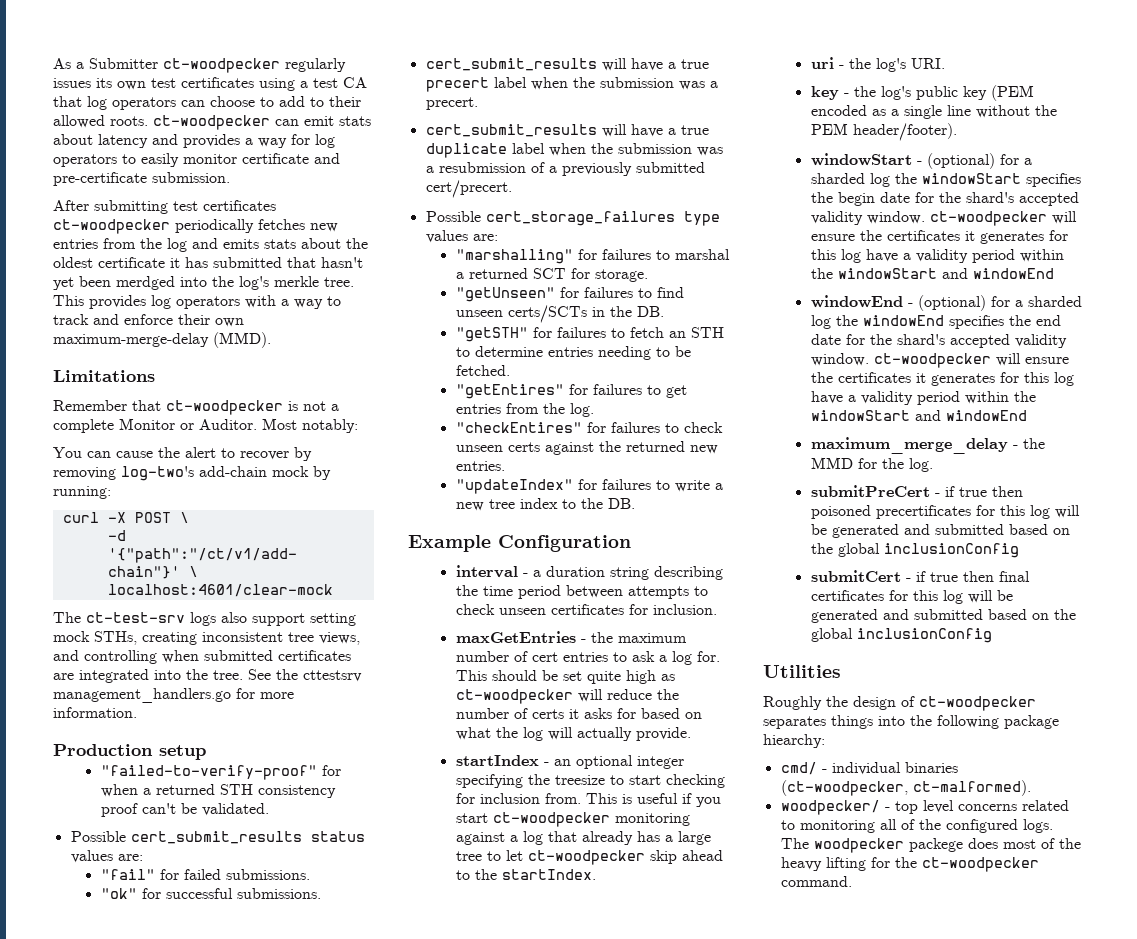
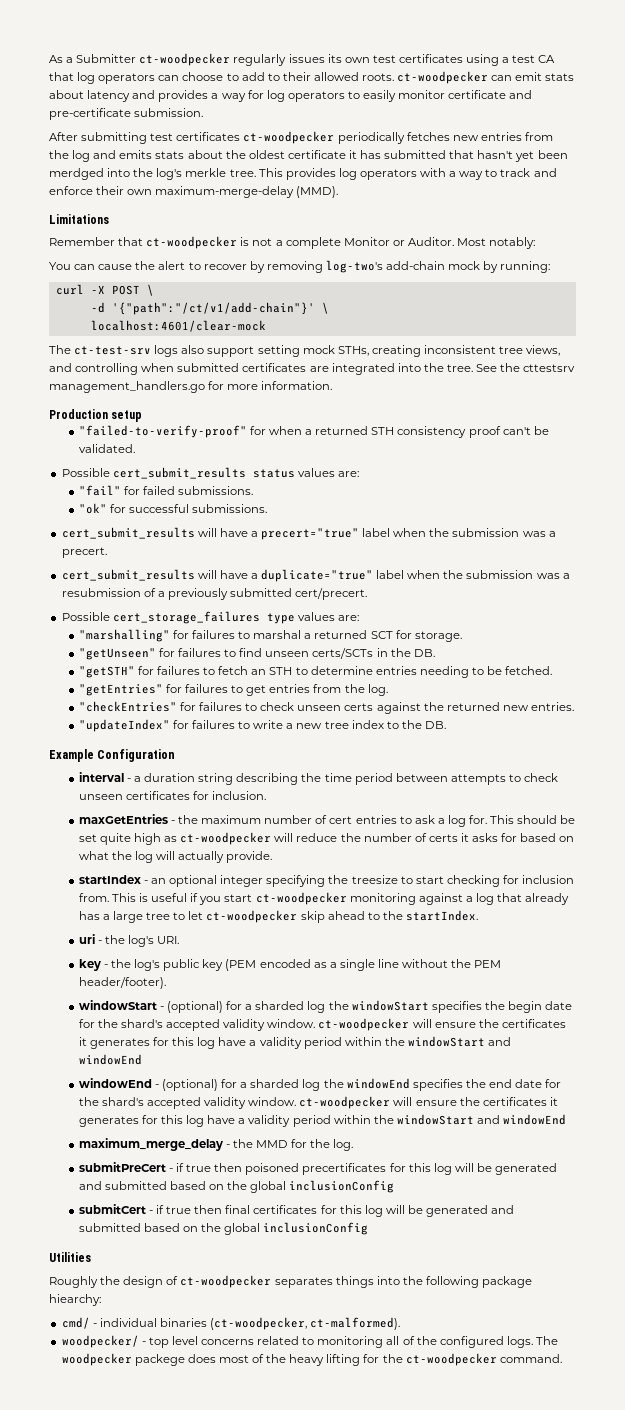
- cert_submit_results will have a true precert label when the submission was a precert.
+ cert_submit_results will have a precert="true" label when the submission was a precert.
- cert_submit_results will have a true duplicate label when the submission was a resubmission of a previously submitted cert/precert.
+ cert_submit_results will have a duplicate="true" label when the submission was a resubmission of a previously submitted cert/precert.
- "getEntires" for failures to get entries from the log.
+ "getEntries" for failures to get entries from the log.
- "checkEntires" for failures to check unseen certs against the returned new entries.
+ "checkEntries" for failures to check unseen certs against the returned new entries.

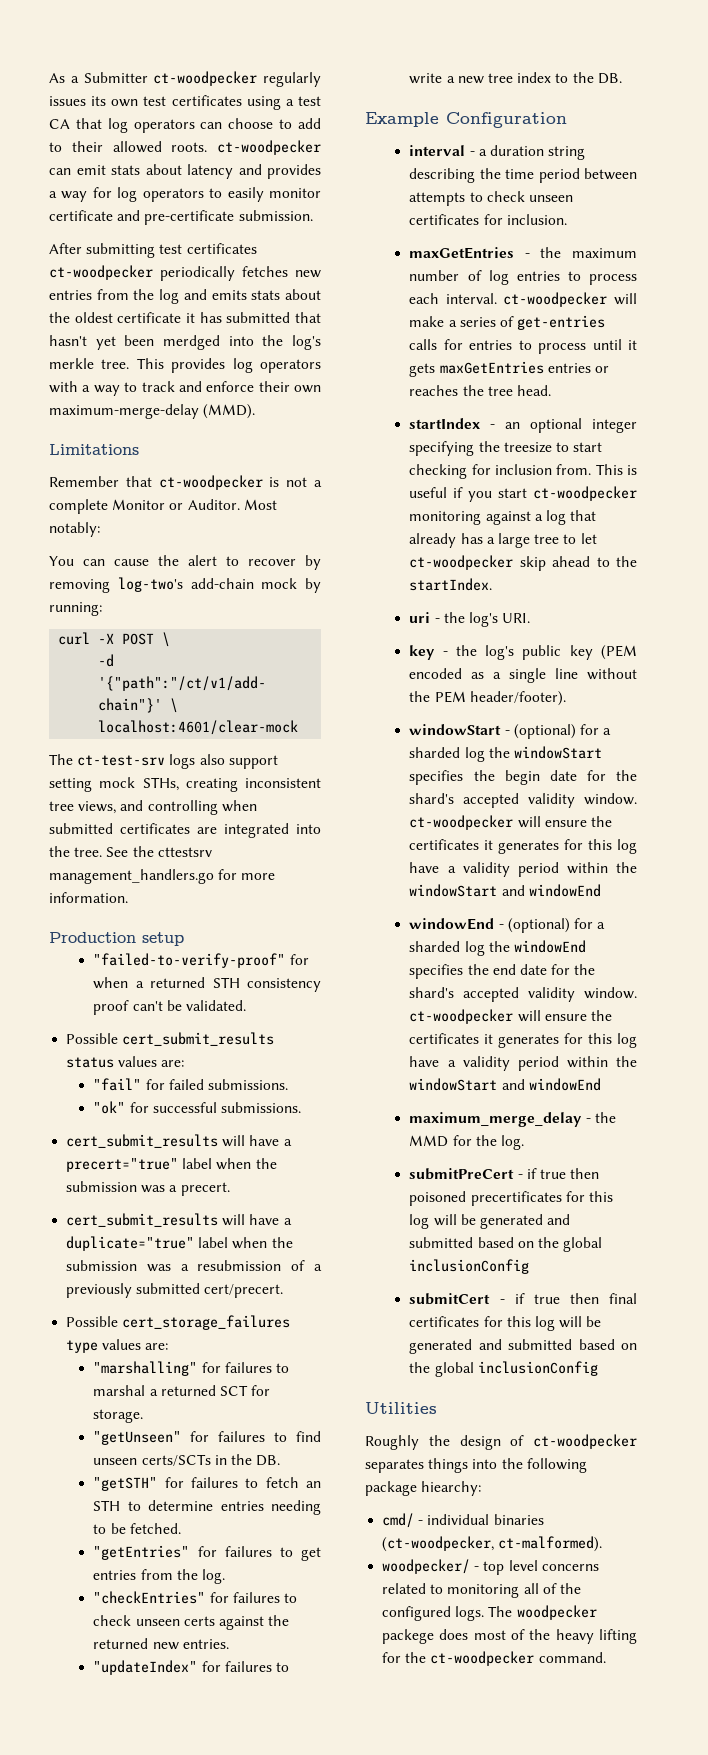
- maxGetEntries - the maximum number of cert entries to ask a log for. This should be set quite high as ct-woodpecker will reduce the number of certs it asks for based on what the log will actually provide.
+ maxGetEntries - the maximum number of log entries to process each interval. ct-woodpecker will make a series of get-entries calls for entries to process until it gets maxGetEntries entries or reaches the tree head.

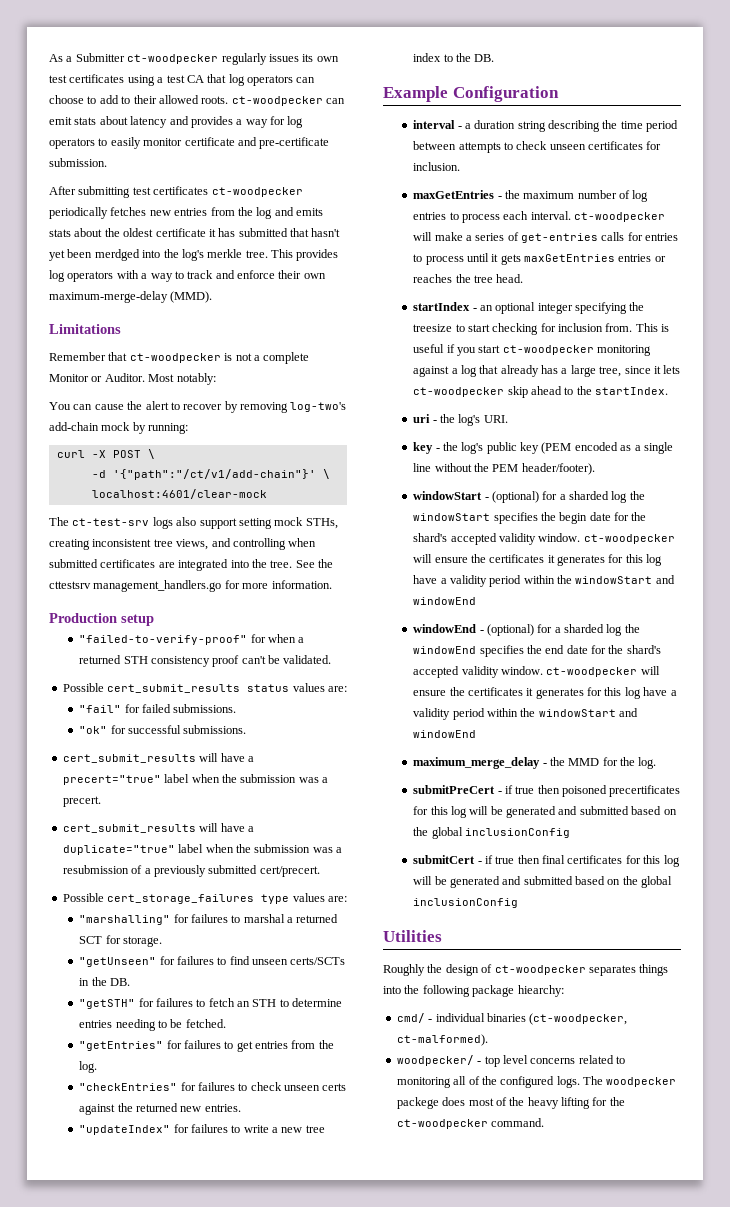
- This is useful if you start ct-woodpecker monitoring against a log that already has a large tree to let ct-woodpecker skip ahead to the startIndex.
+ This is useful if you start ct-woodpecker monitoring against a log that already has a large tree, since it lets ct-woodpecker skip ahead to the startIndex.

